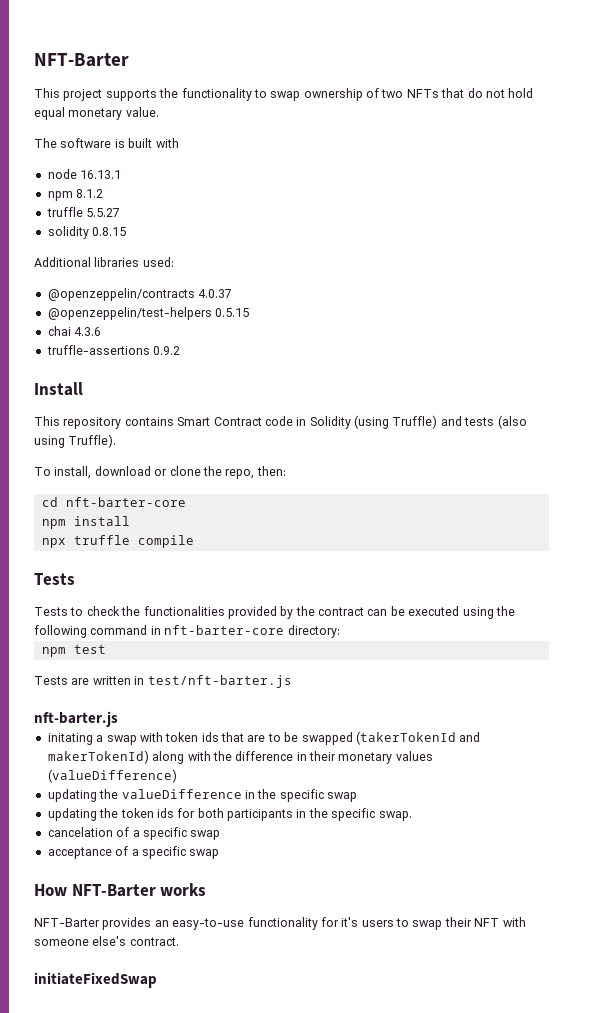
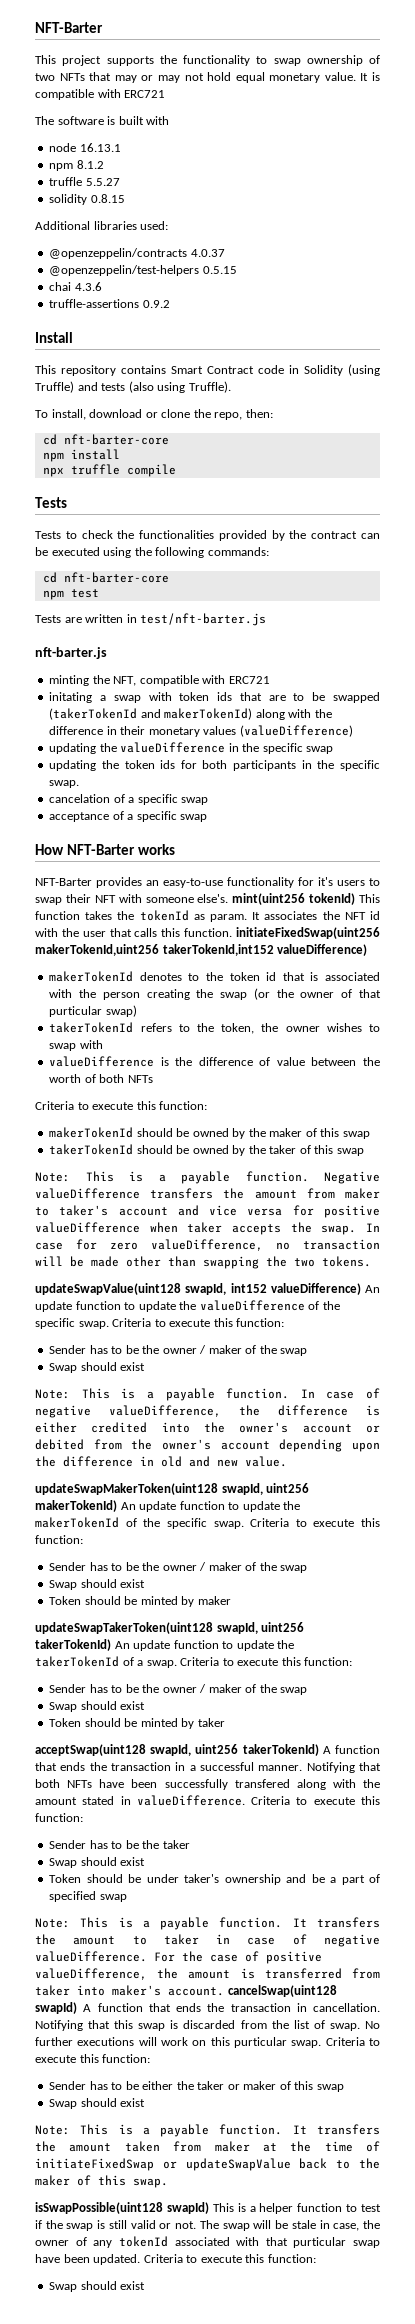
- This project supports the functionality to swap ownership of two NFTs that do not hold equal monetary value.
+ This project supports the functionality to swap ownership of two NFTs that may or may not hold equal monetary value. It is compatible with ERC721
- Tests to check the functionalities provided by the contract can be executed using the following command in nft-barter-core directory:
+ Tests to check the functionalities provided by the contract can be executed using the following commands:
+ cd nft-barter-core
+ minting the NFT, compatible with ERC721
- NFT-Barter provides an easy-to-use functionality for it's users to swap their NFT with someone else's contract.
- initiateFixedSwap
+ NFT-Barter provides an easy-to-use functionality for it's users to swap their NFT with someone else's. mint(uint256 tokenId) This function takes the tokenId as param. It associates the NFT id with the user that calls this function. initiateFixedSwap(uint256 makerTokenId,uint256 takerTokenId,int152 valueDifference)
+ makerTokenId denotes to the token id that is associated with the person creating the swap (or the owner of that purticular swap)
+ takerTokenId refers to the token, the owner wishes to swap with
+ valueDifference is the difference of value between the worth of both NFTs
+ Criteria to execute this function:
+ makerTokenId should be owned by the maker of this swap
+ takerTokenId should be owned by the taker of this swap
+ Note: This is a payable function. Negative valueDifference transfers the amount from maker to taker's account and vice versa for positive valueDifference when taker accepts the swap. In case for zero valueDifference, no transaction will be made other than swapping the two tokens.
+ updateSwapValue(uint128 swapId, int152 valueDifference) An update function to update the valueDifference of the specific swap. Criteria to execute this function:
+ Sender has to be the owner / maker of the swap
+ Swap should exist
+ Note: This is a payable function. In case of negative valueDifference, the difference is either credited into the owner's account or debited from the owner's account depending upon the difference in old and new value.
+ updateSwapMakerToken(uint128 swapId, uint256 makerTokenId) An update function to update the makerTokenId of the specific swap. Criteria to execute this function:
+ Sender has to be the owner / maker of the swap
+ Swap should exist
+ Token should be minted by maker
+ updateSwapTakerToken(uint128 swapId, uint256 takerTokenId) An update function to update the takerTokenId of a swap. Criteria to execute this function:
+ Sender has to be the owner / maker of the swap
+ Swap should exist
+ Token should be minted by taker
+ acceptSwap(uint128 swapId, uint256 takerTokenId) A function that ends the transaction in a successful manner. Notifying that both NFTs have been successfully transfered along with the amount stated in valueDifference. Criteria to execute this function:
+ Sender has to be the taker
+ Swap should exist
+ Token should be under taker's ownership and be a part of specified swap
+ Note: This is a payable function. It transfers the amount to taker in case of negative valueDifference. For the case of positive valueDifference, the amount is transferred from taker into maker's account. cancelSwap(uint128 swapId) A function that ends the transaction in cancellation. Notifying that this swap is discarded from the list of swap. No further executions will work on this purticular swap. Criteria to execute this function:
+ Sender has to be either the taker or maker of this swap
+ Swap should exist
+ Note: This is a payable function. It transfers the amount taken from maker at the time of initiateFixedSwap or updateSwapValue back to the maker of this swap.
+ isSwapPossible(uint128 swapId) This is a helper function to test if the swap is still valid or not. The swap will be stale in case, the owner of any tokenId associated with that purticular swap have been updated. Criteria to execute this function:
+ Swap should exist

